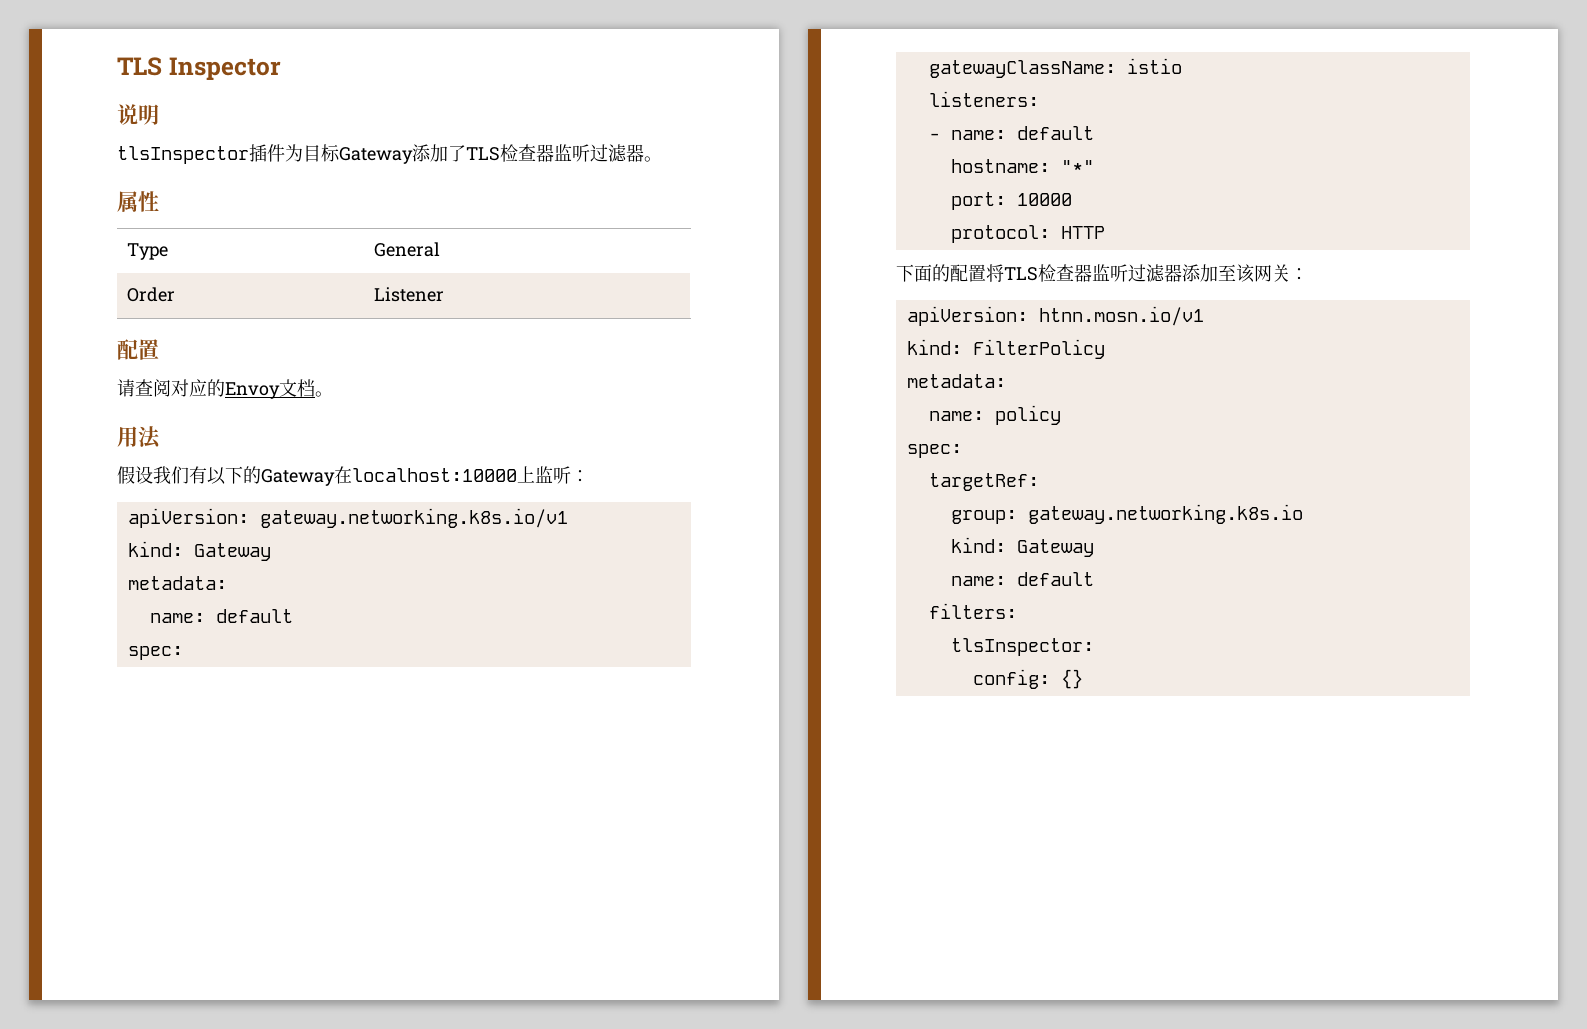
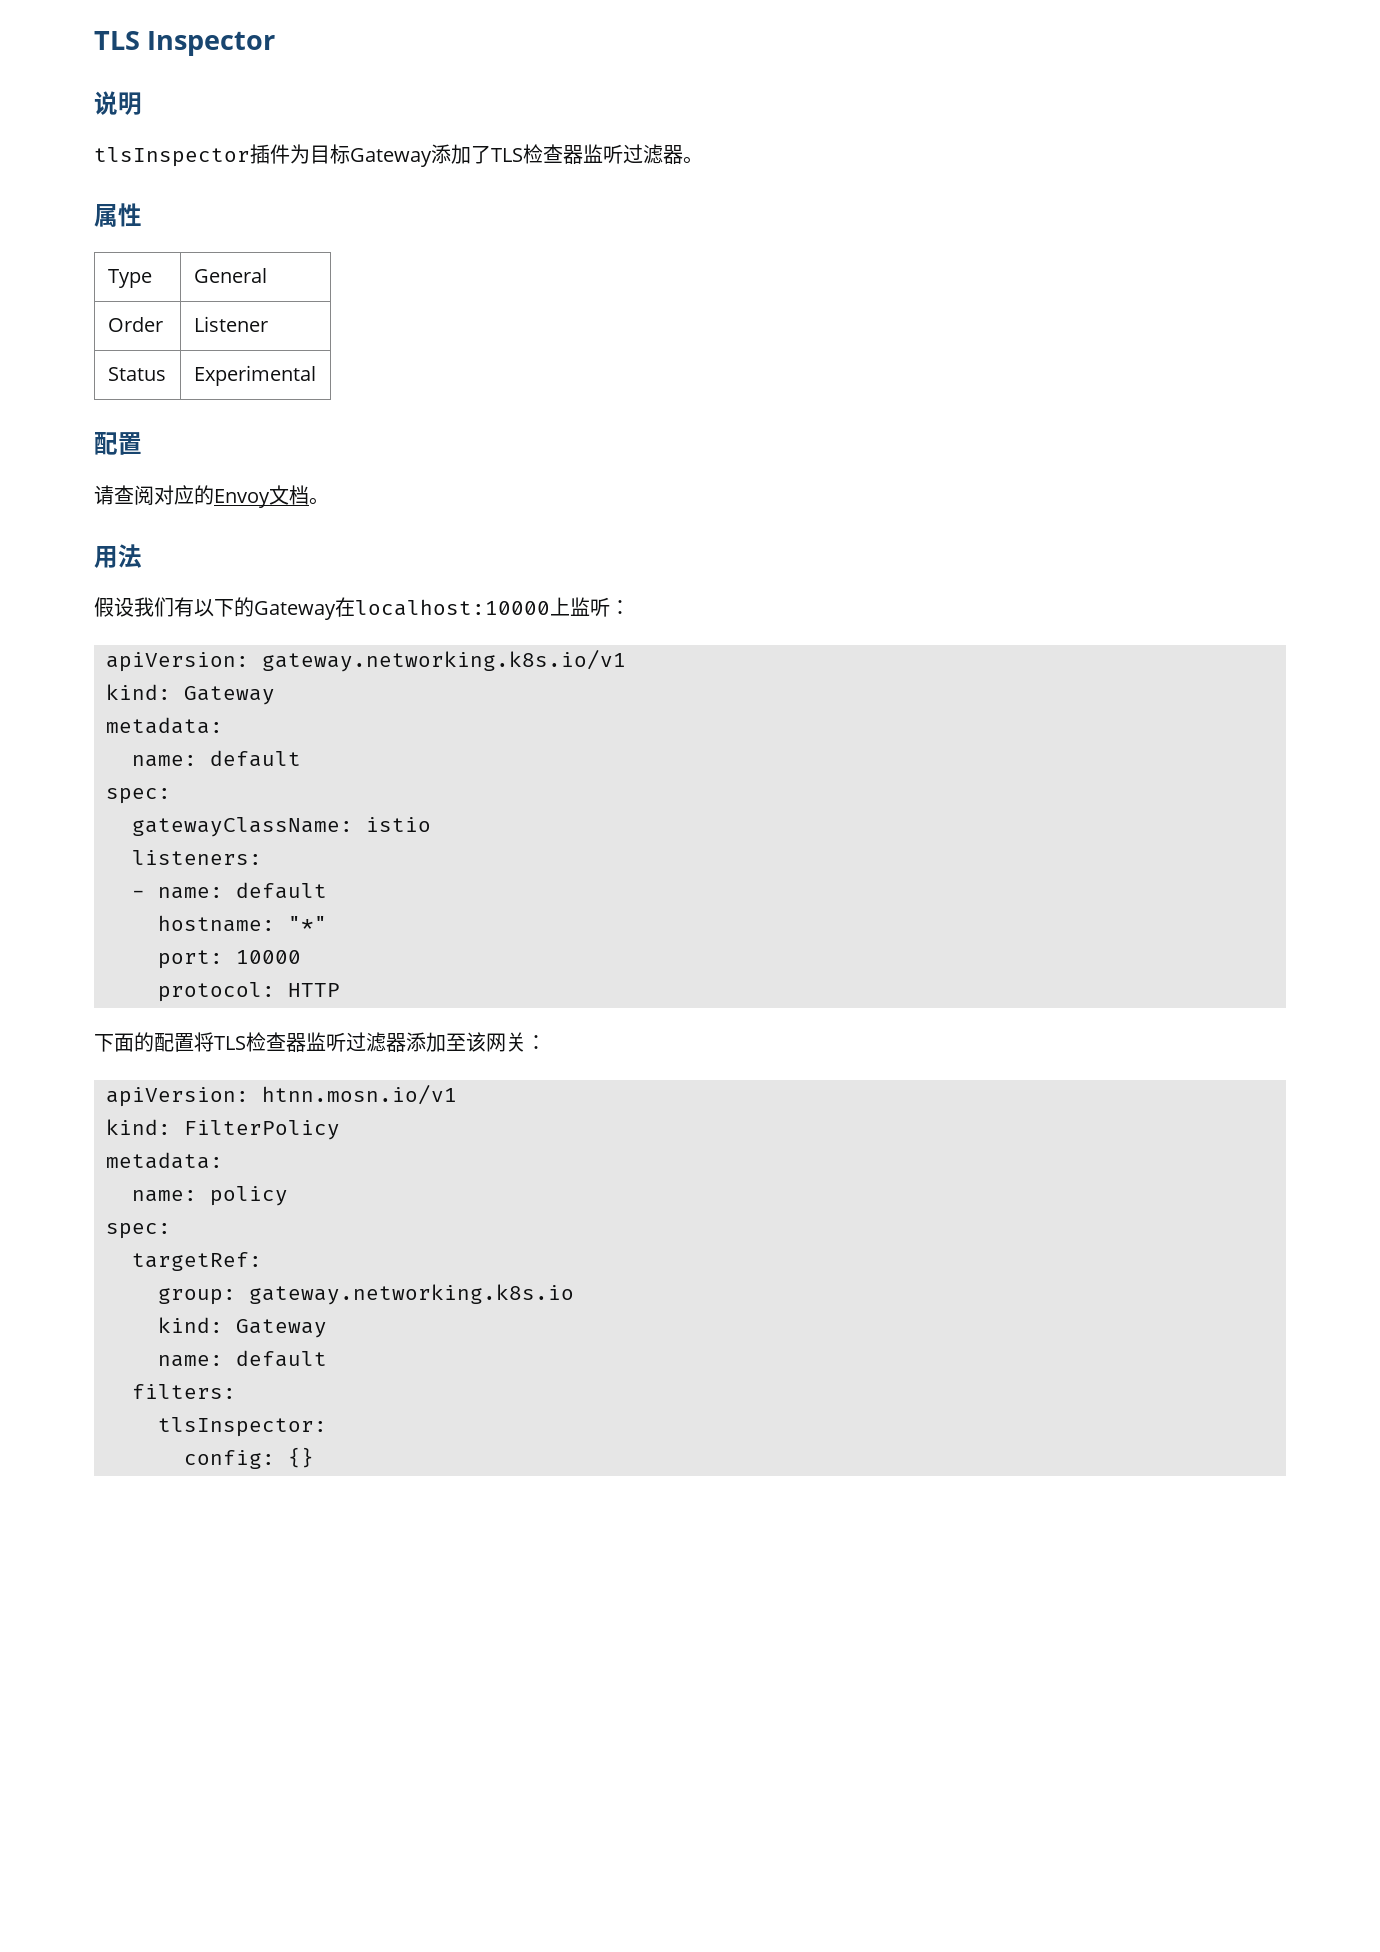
+ Status | Experimental

